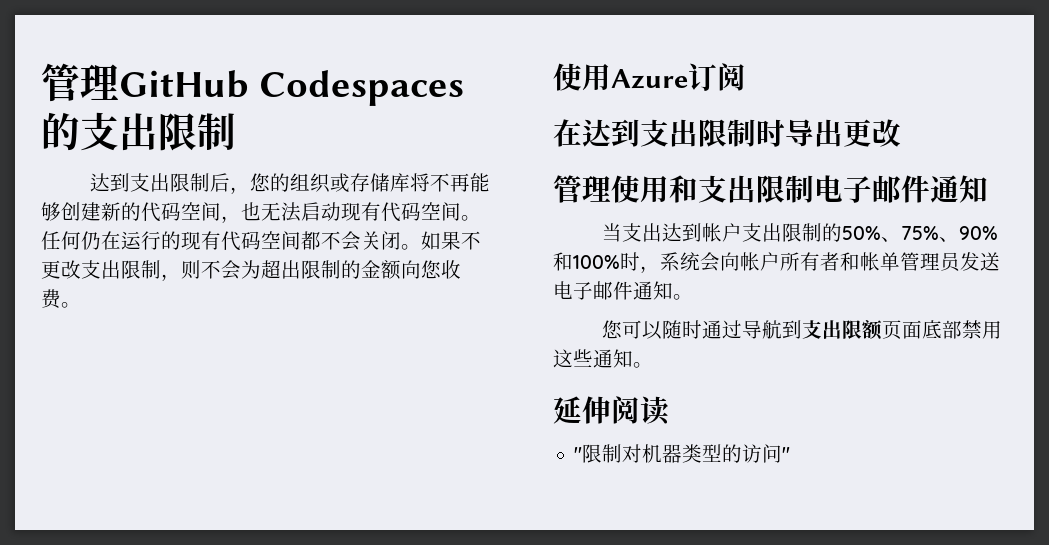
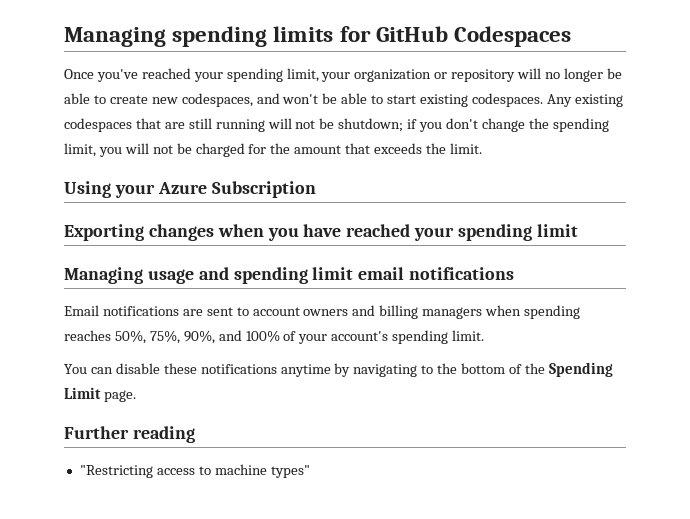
- 管理GitHub Codespaces的支出限制
- 达到支出限制后，您的组织或存储库将不再能够创建新的代码空间，也无法启动现有代码空间。任何仍在运行的现有代码空间都不会关闭。如果不更改支出限制，则不会为超出限制的金额向您收费。
- 使用Azure订阅
- 在达到支出限制时导出更改
- 管理使用和支出限制电子邮件通知
- 当支出达到帐户支出限制的50%、75%、90%和100%时，系统会向帐户所有者和帐单管理员发送电子邮件通知。
- 您可以随时通过导航到支出限额页面底部禁用这些通知。
- 延伸阅读
- "限制对机器类型的访问"
+ Managing spending limits for GitHub Codespaces
+ Once you've reached your spending limit, your organization or repository will no longer be able to create new codespaces, and won't be able to start existing codespaces. Any existing codespaces that are still running will not be shutdown; if you don't change the spending limit, you will not be charged for the amount that exceeds the limit.
+ Using your Azure Subscription
+ Exporting changes when you have reached your spending limit
+ Managing usage and spending limit email notifications
+ Email notifications are sent to account owners and billing managers when spending reaches 50%, 75%, 90%, and 100% of your account's spending limit.
+ You can disable these notifications anytime by navigating to the bottom of the Spending Limit page.
+ Further reading
+ "Restricting access to machine types"

